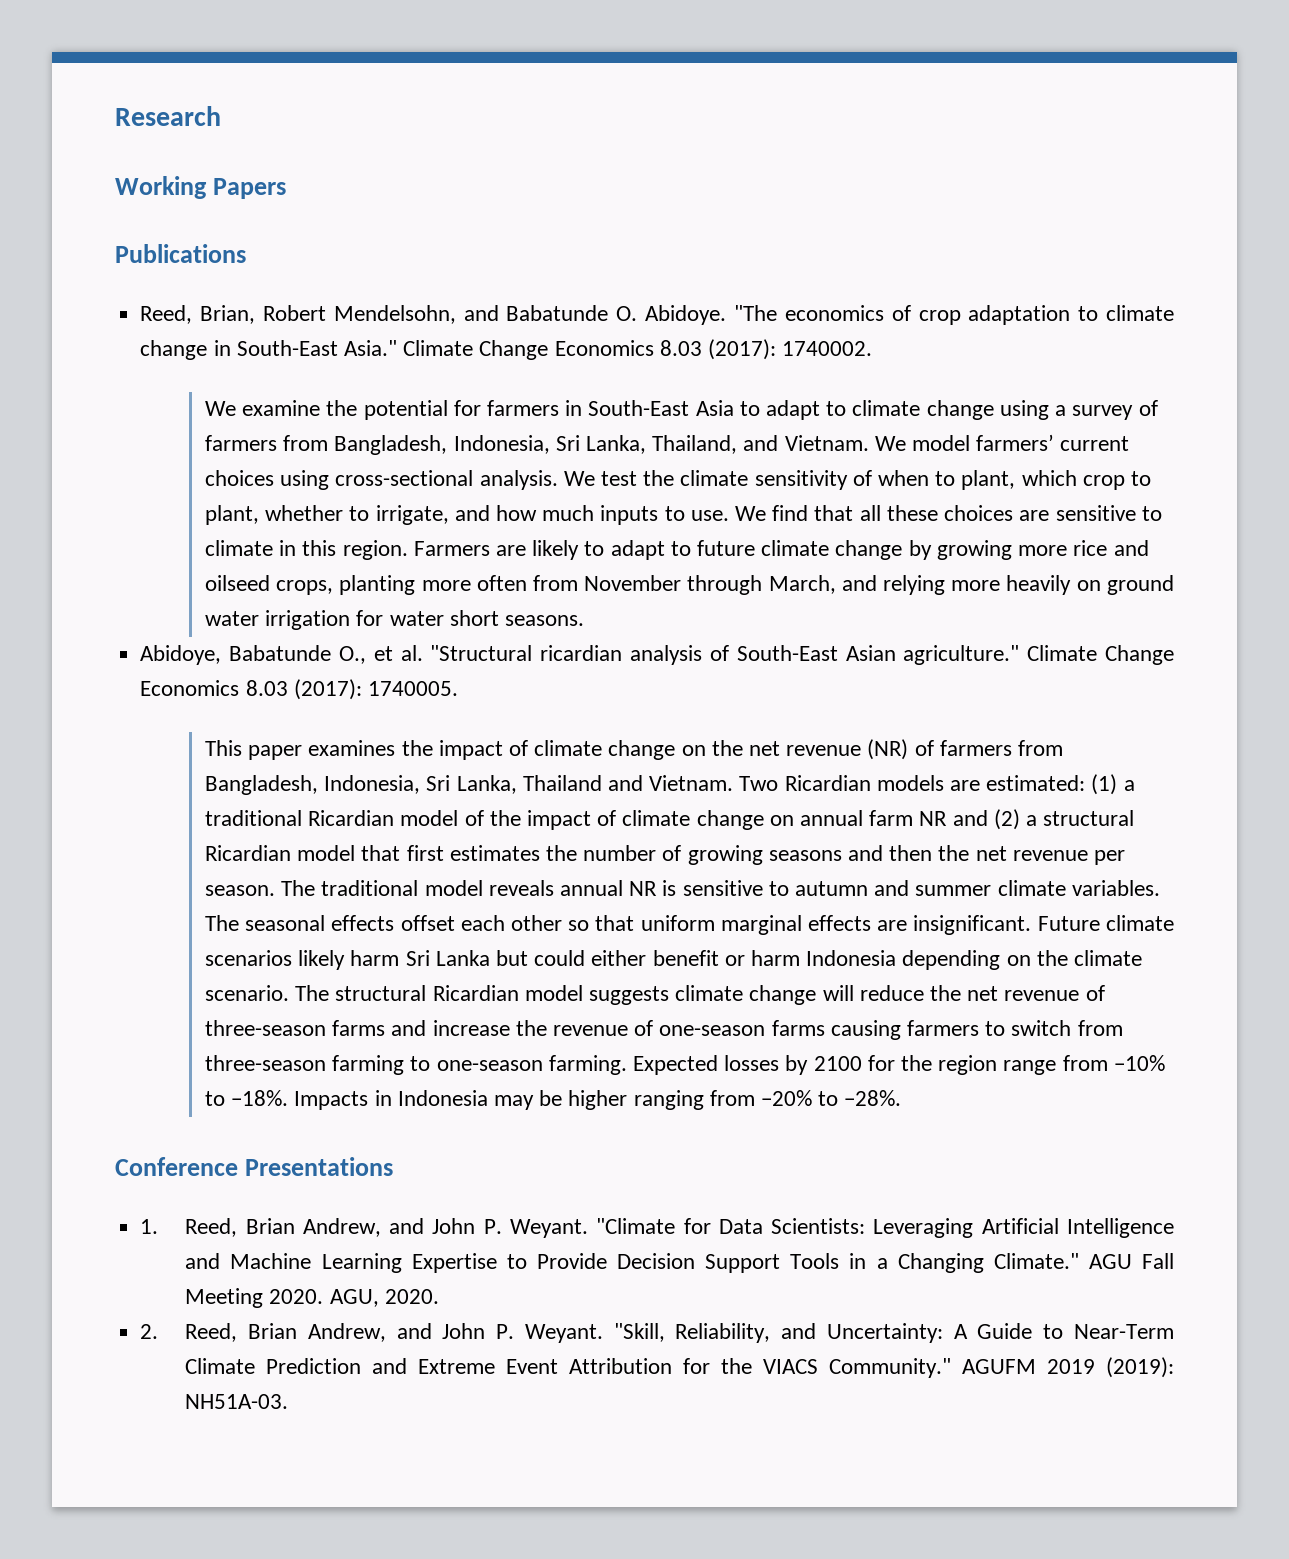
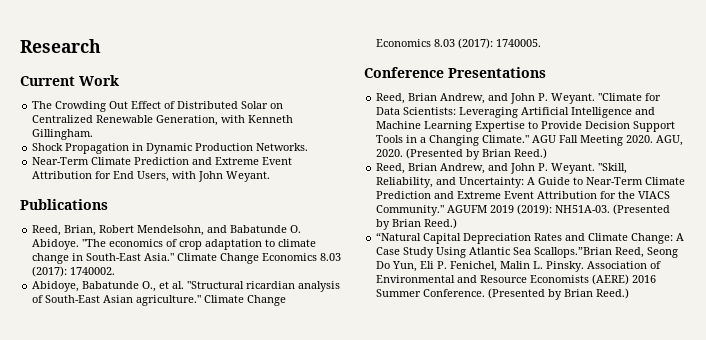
- Working Papers
+ Current Work
+ The Crowding Out Effect of Distributed Solar on Centralized Renewable Generation, with Kenneth Gillingham.
+ Shock Propagation in Dynamic Production Networks.
+ Near-Term Climate Prediction and Extreme Event Attribution for End Users, with John Weyant.
- We examine the potential for farmers in South-East Asia to adapt to climate change using a survey of farmers from Bangladesh, Indonesia, Sri Lanka, Thailand, and Vietnam. We model farmers’ current choices using cross-sectional analysis. We test the climate sensitivity of when to plant, which crop to plant, whether to irrigate, and how much inputs to use. We find that all these choices are sensitive to climate in this region. Farmers are likely to adapt to future climate change by growing more rice and oilseed crops, planting more often from November through March, and relying more heavily on ground water irrigation for water short seasons.
- This paper examines the impact of climate change on the net revenue (NR) of farmers from Bangladesh, Indonesia, Sri Lanka, Thailand and Vietnam. Two Ricardian models are estimated: (1) a traditional Ricardian model of the impact of climate change on annual farm NR and (2) a structural Ricardian model that first estimates the number of growing seasons and then the net revenue per season. The traditional model reveals annual NR is sensitive to autumn and summer climate variables. The seasonal effects offset each other so that uniform marginal effects are insignificant. Future climate scenarios likely harm Sri Lanka but could either benefit or harm Indonesia depending on the climate scenario. The structural Ricardian model suggests climate change will reduce the net revenue of three-season farms and increase the revenue of one-season farms causing farmers to switch from three-season farming to one-season farming. Expected losses by 2100 for the region range from −10% to −18%. Impacts in Indonesia may be higher ranging from −20% to −28%.
  Conference Presentations
- 1. Reed, Brian Andrew, and John P. Weyant.
+ Reed, Brian Andrew, and John P. Weyant.
- AGU, 2020.
- 2. Reed, Brian Andrew, and John P. Weyant.
+ AGU, 2020. (Presented by Brian Reed.)
+ Reed, Brian Andrew, and John P. Weyant.
- AGUFM 2019 (2019): NH51A-03.
+ AGUFM 2019 (2019): NH51A-03. (Presented by Brian Reed.)
+ “Natural Capital Depreciation Rates and Climate Change: A Case Study Using Atlantic Sea Scallops.”Brian Reed, Seong Do Yun, Eli P. Fenichel, Malin L. Pinsky. Association of Environmental and Resource Economists (AERE) 2016 Summer Conference. (Presented by Brian Reed.)

